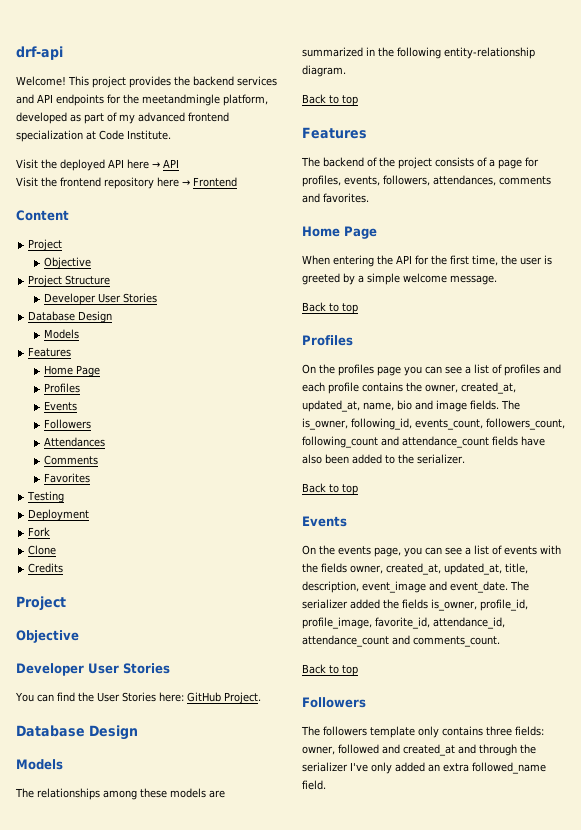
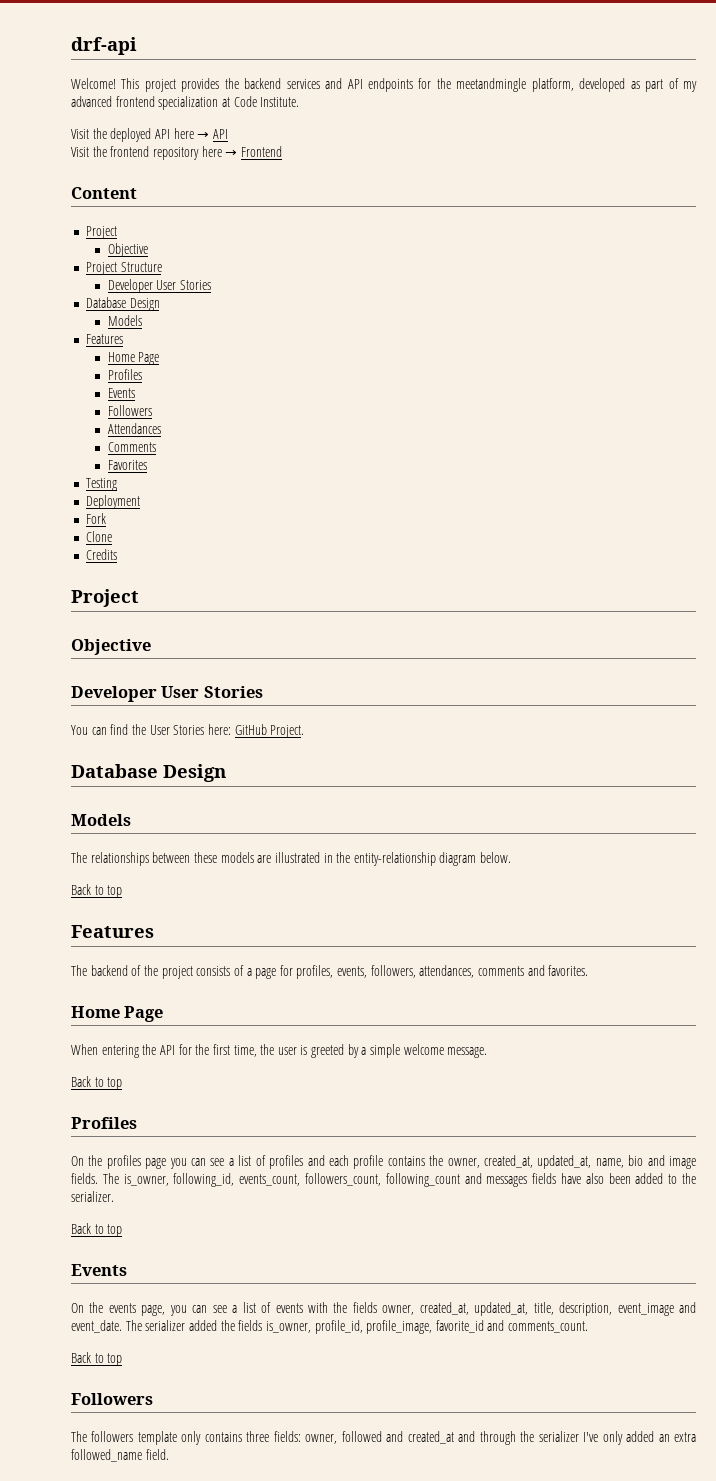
- The relationships among these models are summarized in the following entity-relationship diagram.
+ The relationships between these models are illustrated in the entity-relationship diagram below.
- The is_owner, following_id, events_count, followers_count, following_count and attendance_count fields have also been added to the serializer.
+ The is_owner, following_id, events_count, followers_count, following_count and messages fields have also been added to the serializer.
- The serializer added the fields is_owner, profile_id, profile_image, favorite_id, attendance_id, attendance_count and comments_count.
+ The serializer added the fields is_owner, profile_id, profile_image, favorite_id and comments_count.

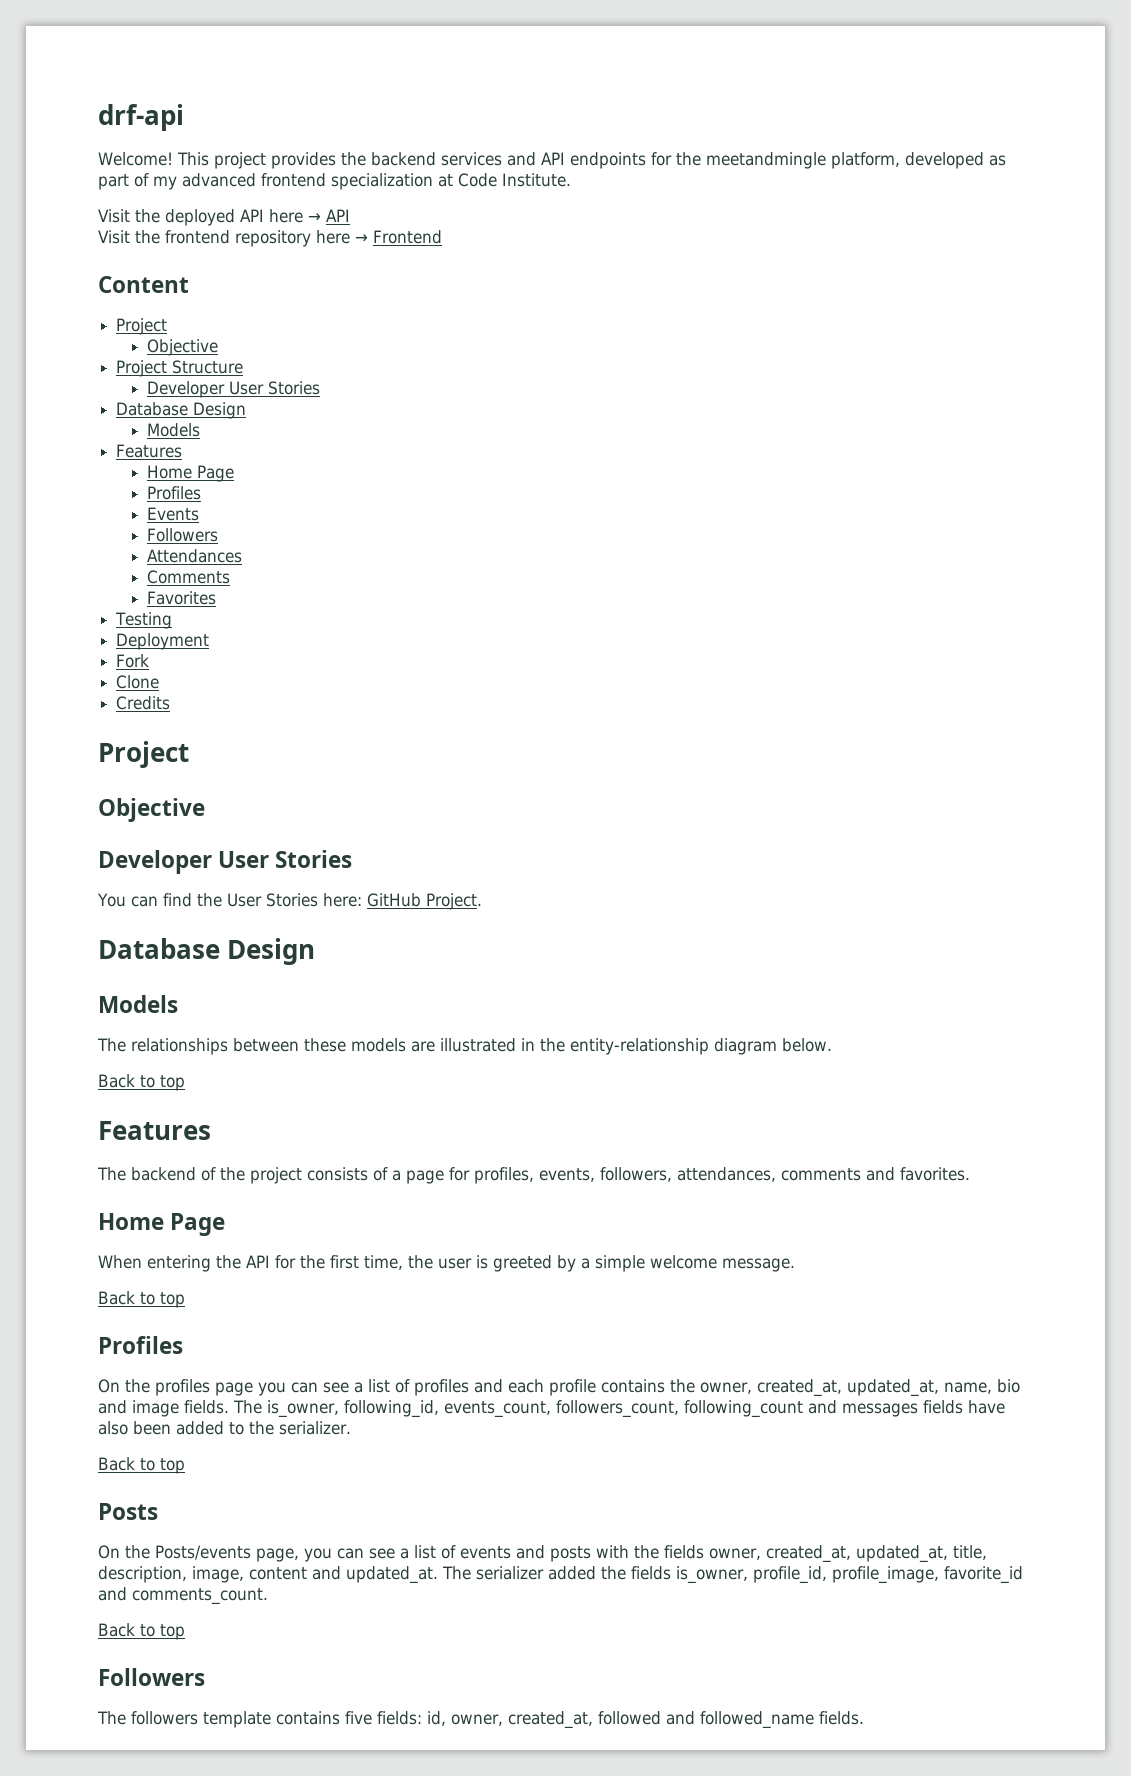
  The is_owner, following_id, events_count, followers_count, following_count and messages fields have also been added to the serializer.
  Back to top
- Events
- On the events page, you can see a list of events with the fields owner, created_at, updated_at, title, description, event_image and event_date.
+ Posts
+ On the Posts/events page, you can see a list of events and posts with the fields owner, created_at, updated_at, title, description, image, content and updated_at.
- The followers template only contains three fields: owner, followed and created_at and through the serializer I've only added an extra followed_name field.
+ The followers template contains five fields: id, owner, created_at, followed and followed_name fields.

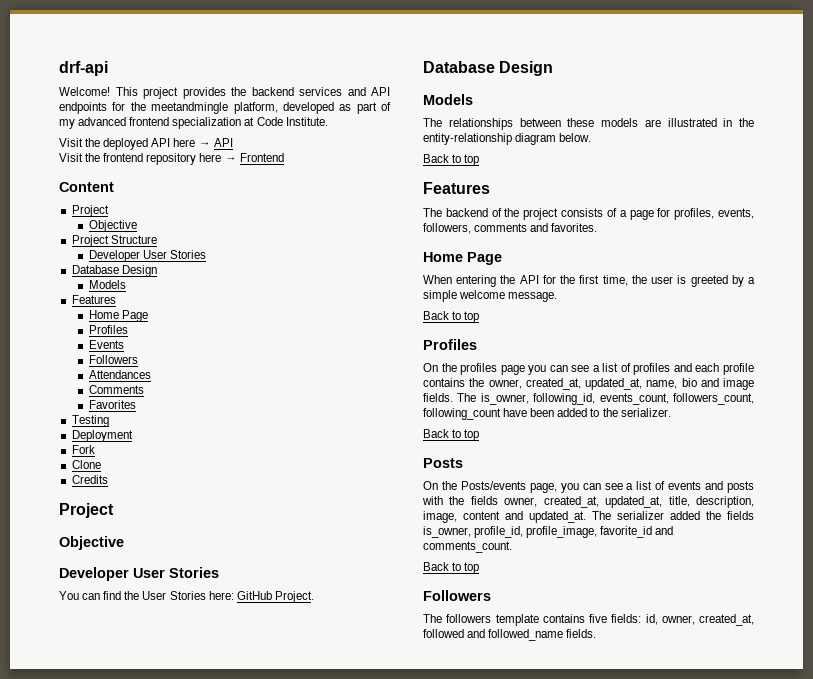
- The backend of the project consists of a page for profiles, events, followers, attendances, comments and favorites.
+ The backend of the project consists of a page for profiles, events, followers, comments and favorites.
- The is_owner, following_id, events_count, followers_count, following_count and messages fields have also been added to the serializer.
+ The is_owner, following_id, events_count, followers_count, following_count have been added to the serializer.

